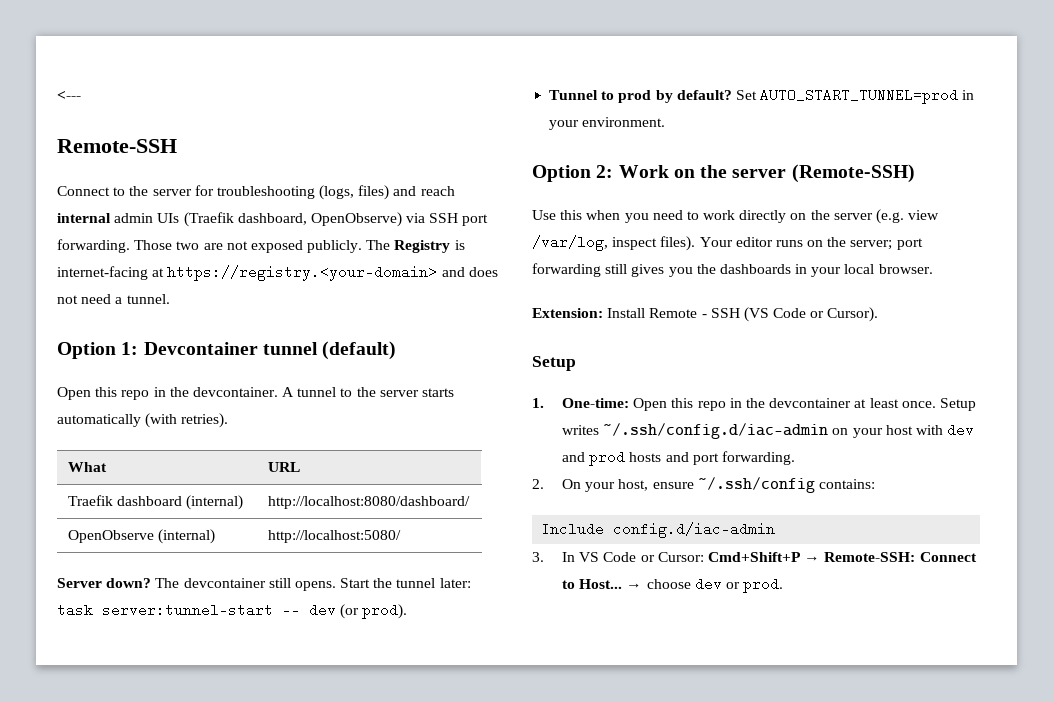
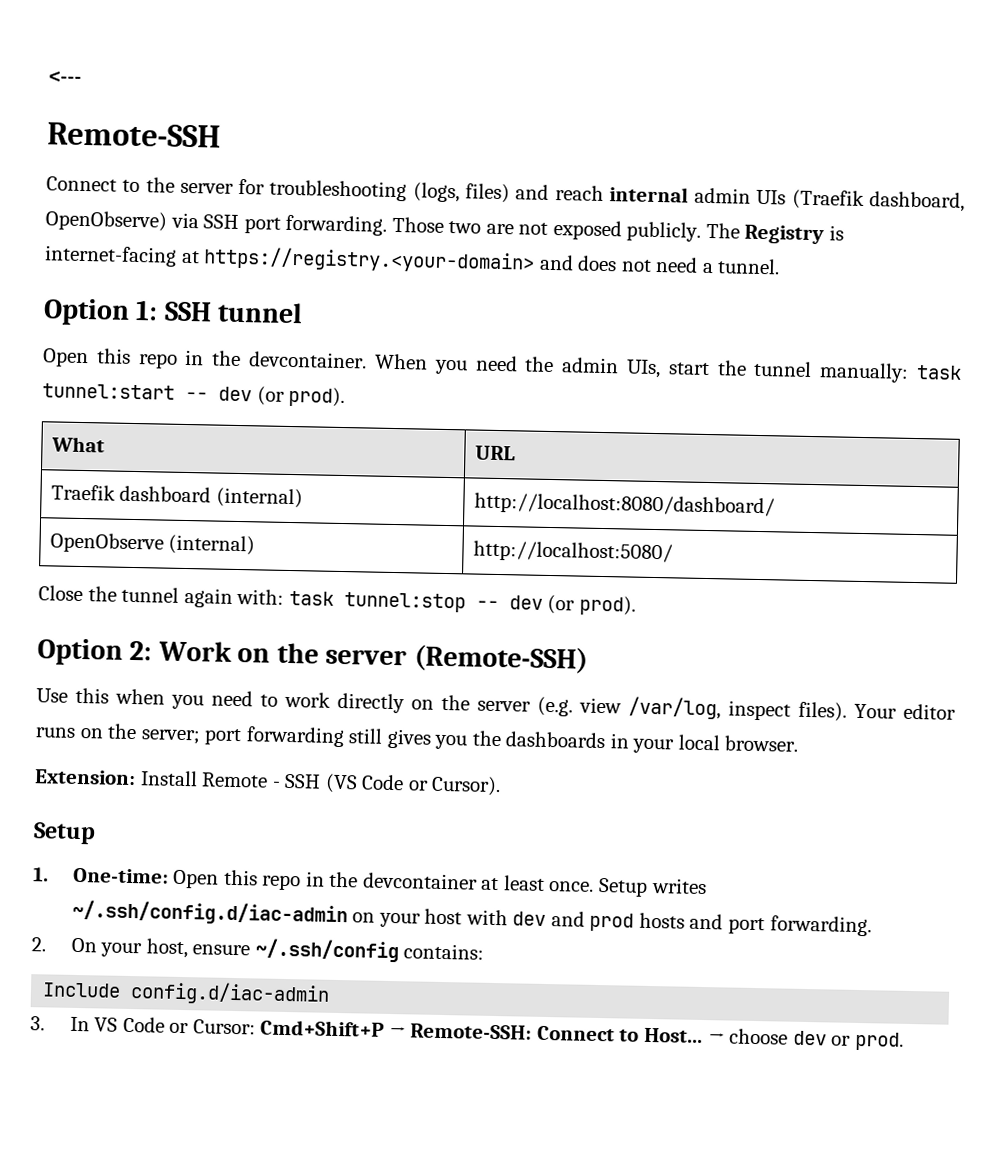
- Option 1: Devcontainer tunnel (default)
+ Option 1: SSH tunnel
- A tunnel to the server starts automatically (with retries).
+ When you need the admin UIs, start the tunnel manually: task tunnel:start -- dev (or prod).
- Server down? The devcontainer still opens. Start the tunnel later: task server:tunnel-start -- dev (or prod).
- Tunnel to prod by default? Set AUTO_START_TUNNEL=prod in your environment.
+ Close the tunnel again with: task tunnel:stop -- dev (or prod).

